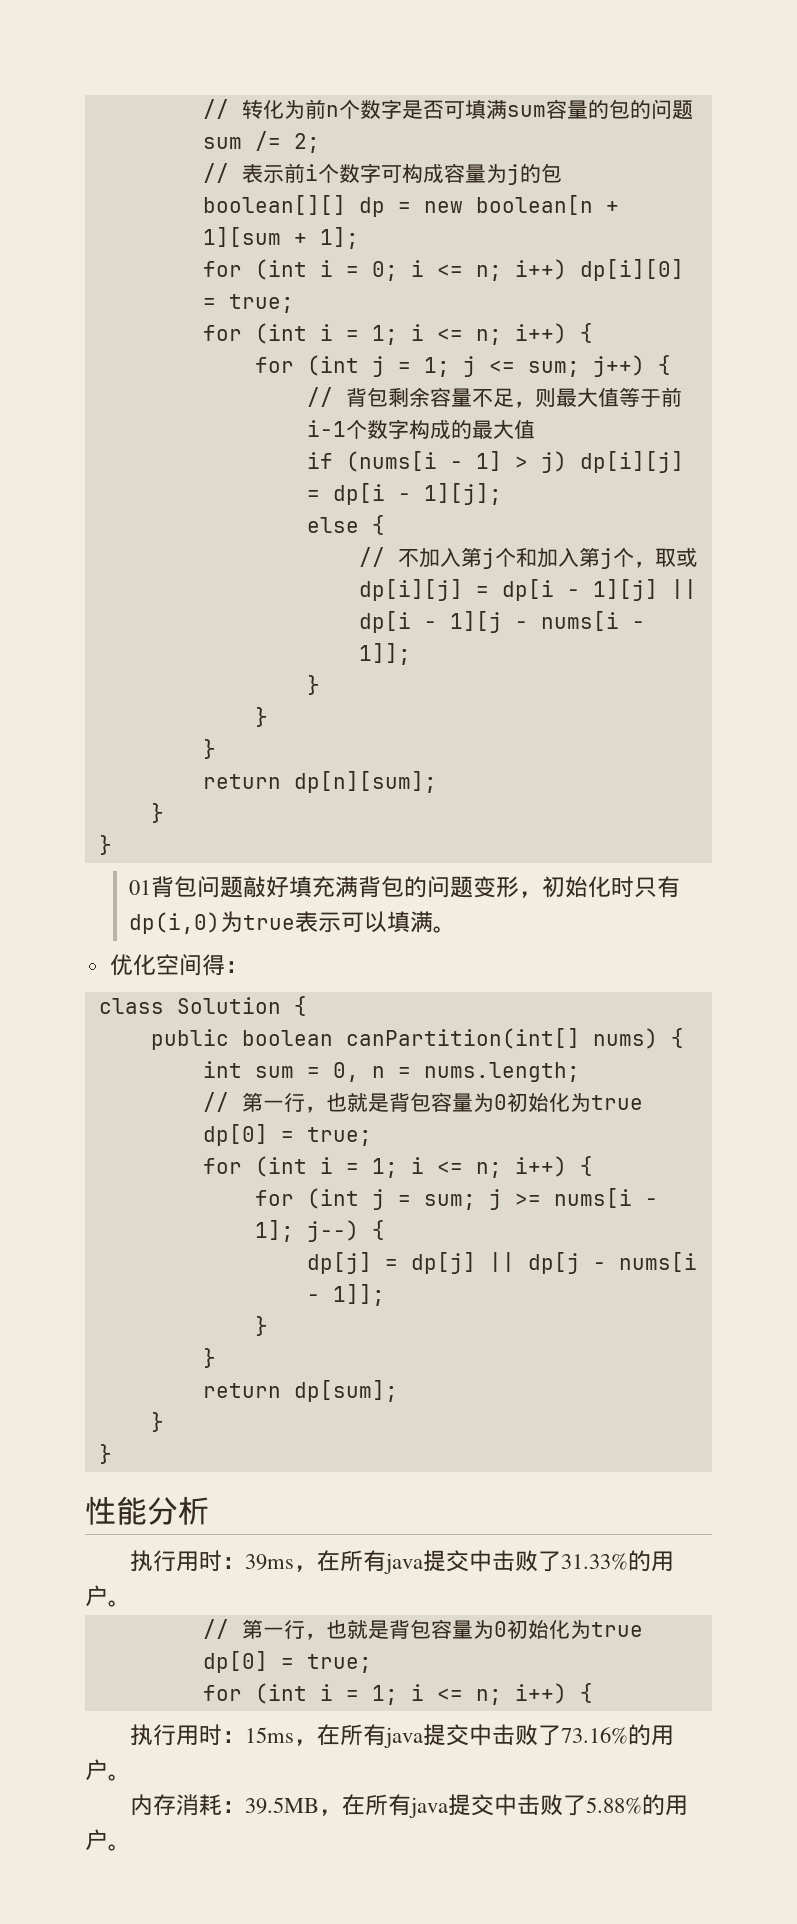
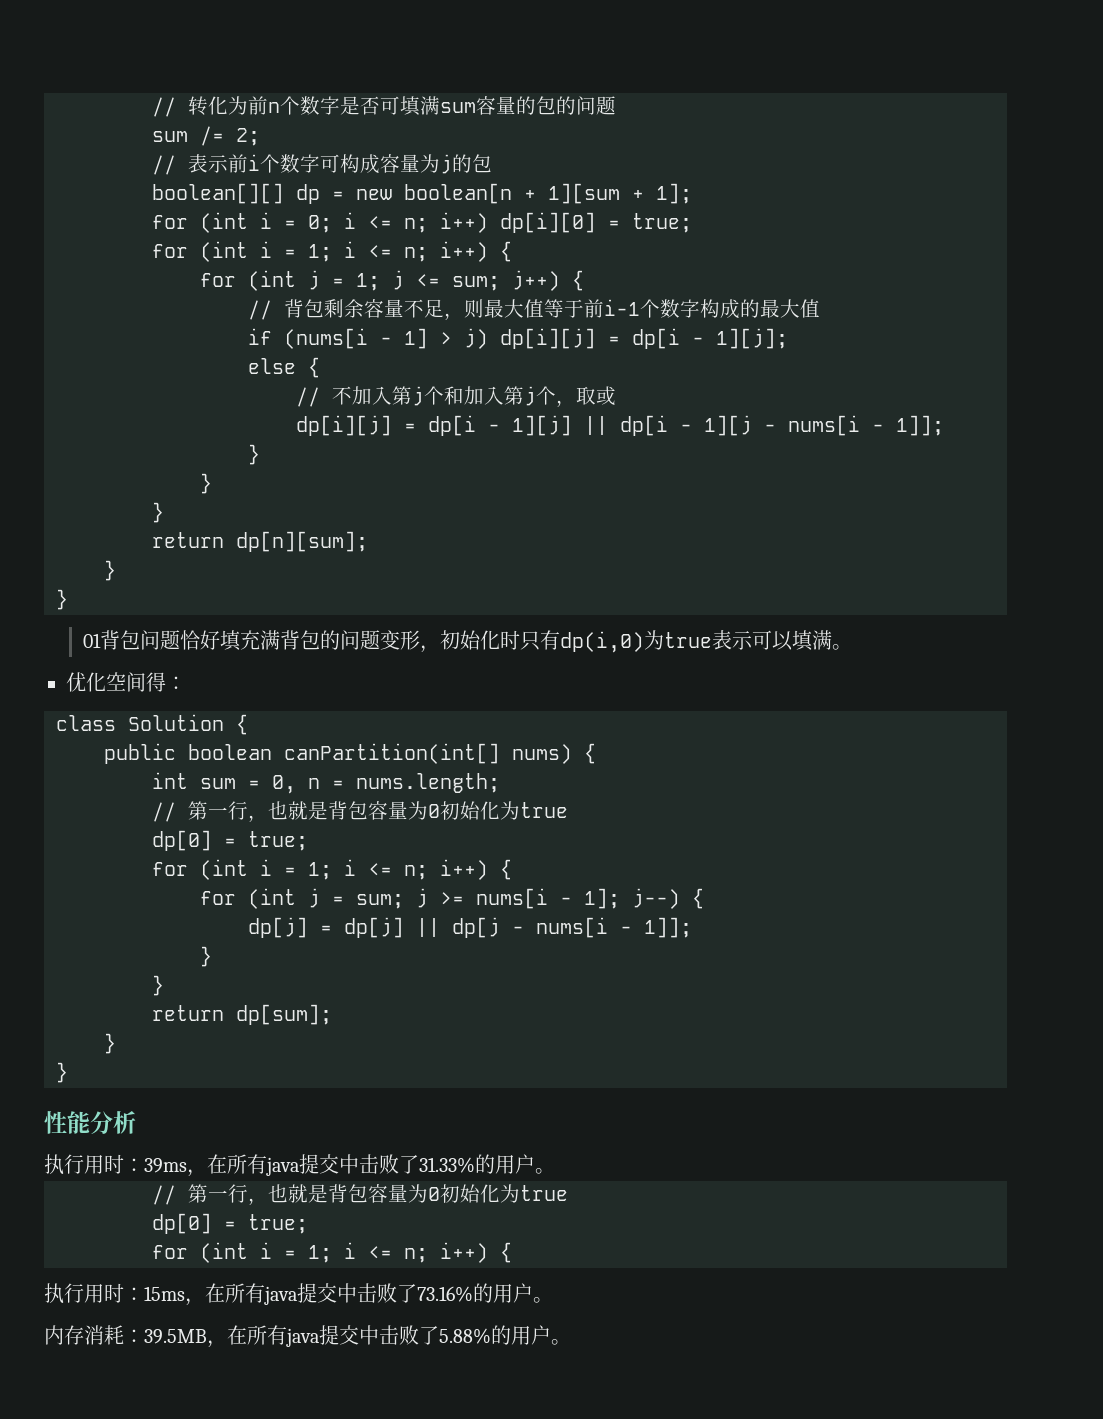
- 01背包问题敲好填充满背包的问题变形，初始化时只有dp(i,0)为true表示可以填满。
+ 01背包问题恰好填充满背包的问题变形，初始化时只有dp(i,0)为true表示可以填满。

